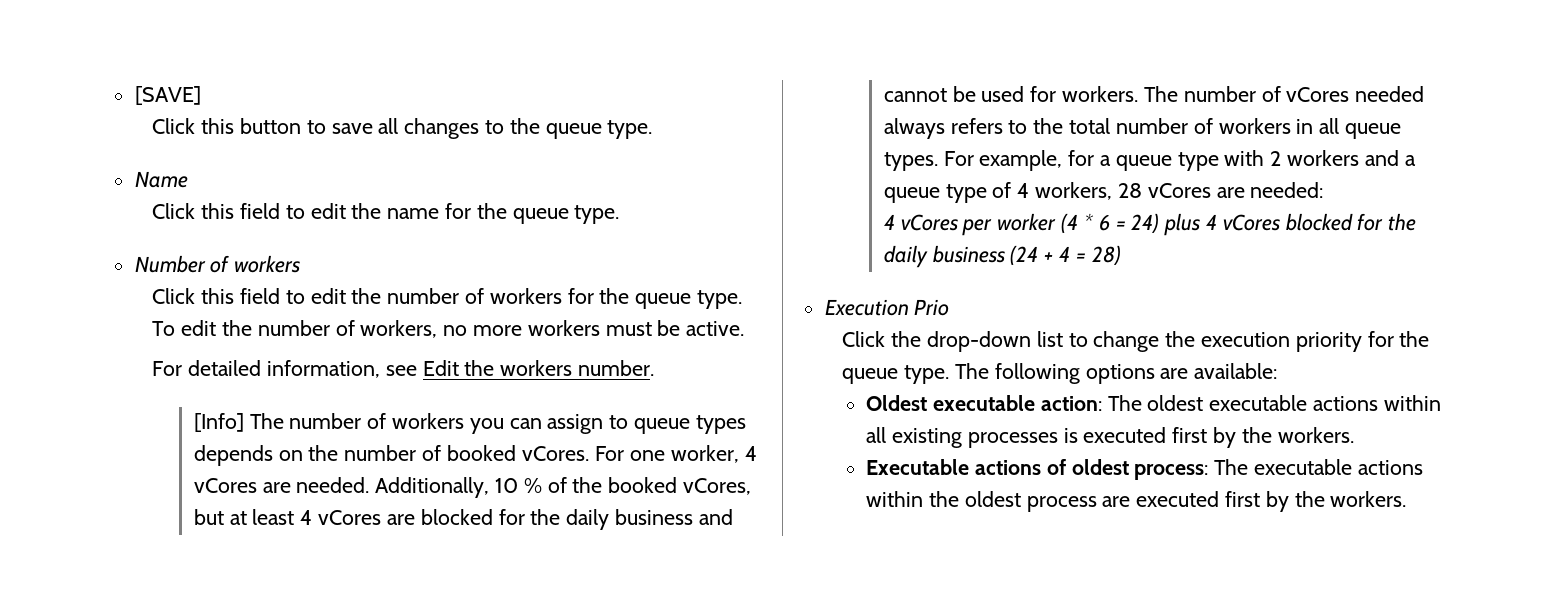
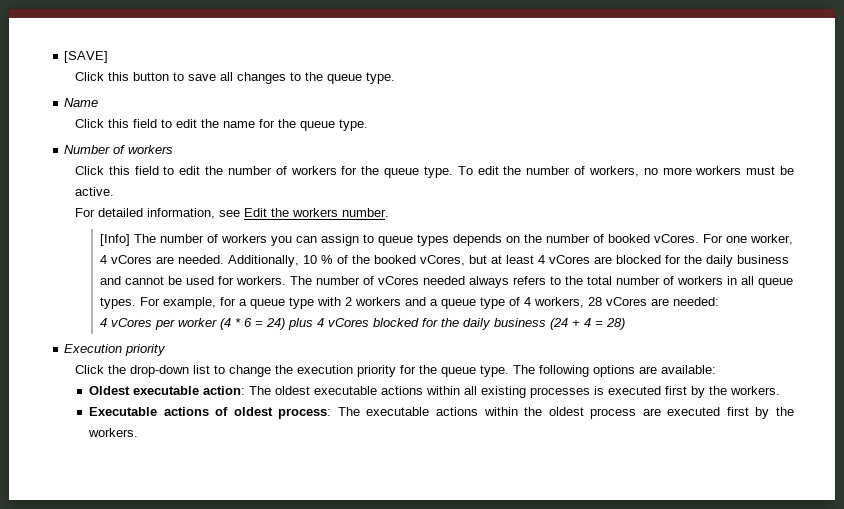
- Execution Prio
+ Execution priority

